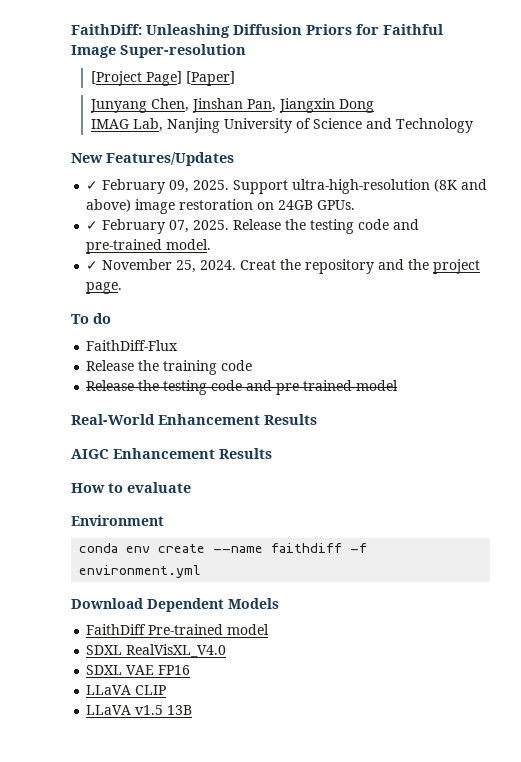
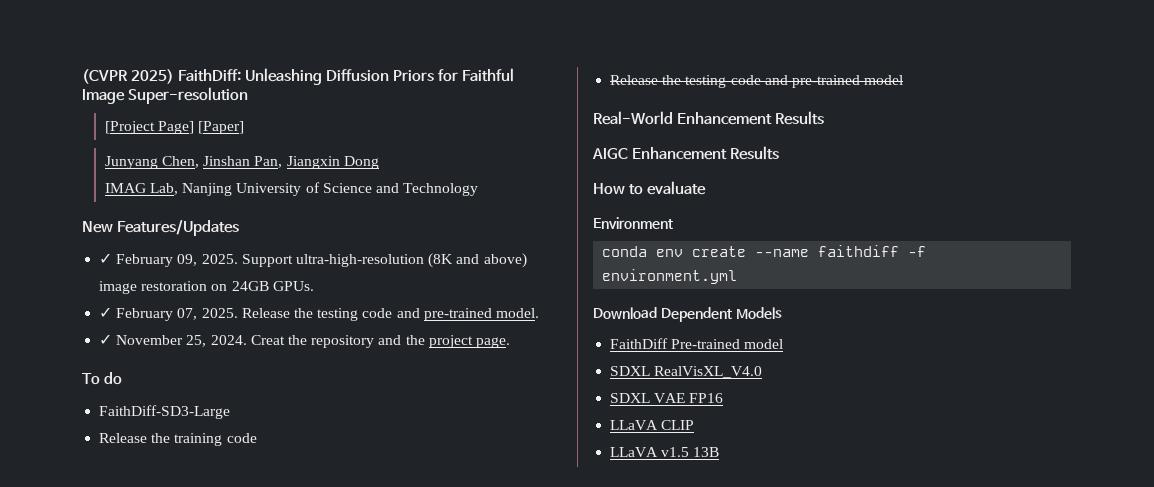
- FaithDiff: Unleashing Diffusion Priors for Faithful Image Super-resolution
+ (CVPR 2025) FaithDiff: Unleashing Diffusion Priors for Faithful Image Super-resolution
- FaithDiff-Flux
+ FaithDiff-SD3-Large

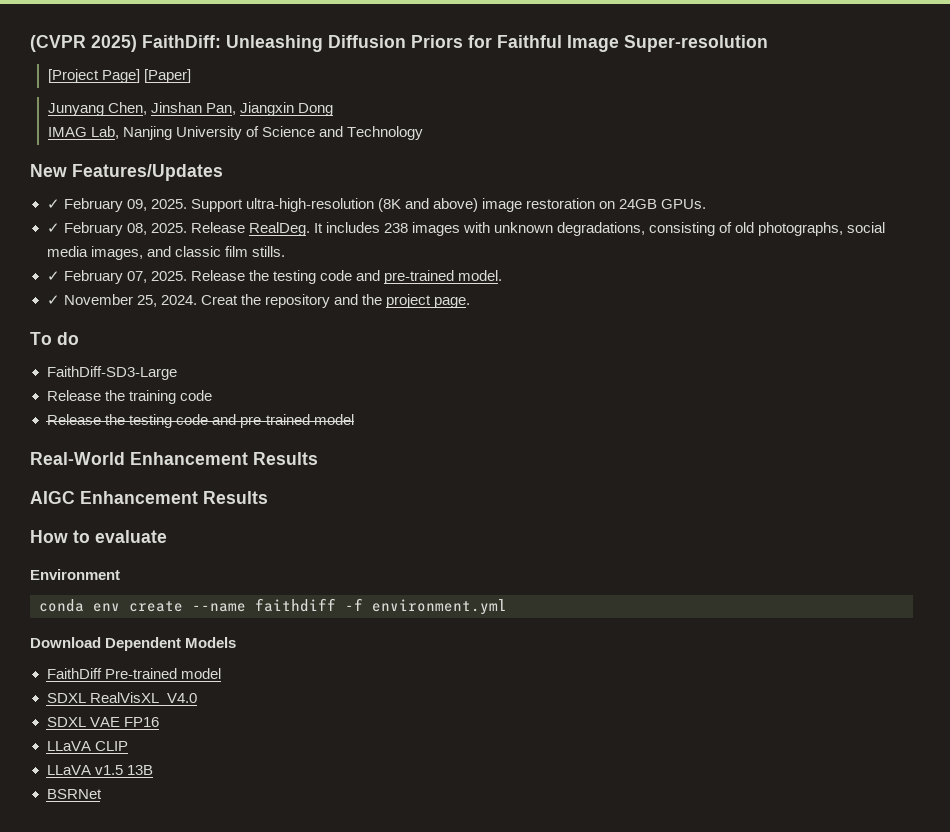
+ ✓ February 08, 2025. Release RealDeg. It includes 238 images with unknown degradations, consisting of old photographs, social media images, and classic film stills.
+ BSRNet

